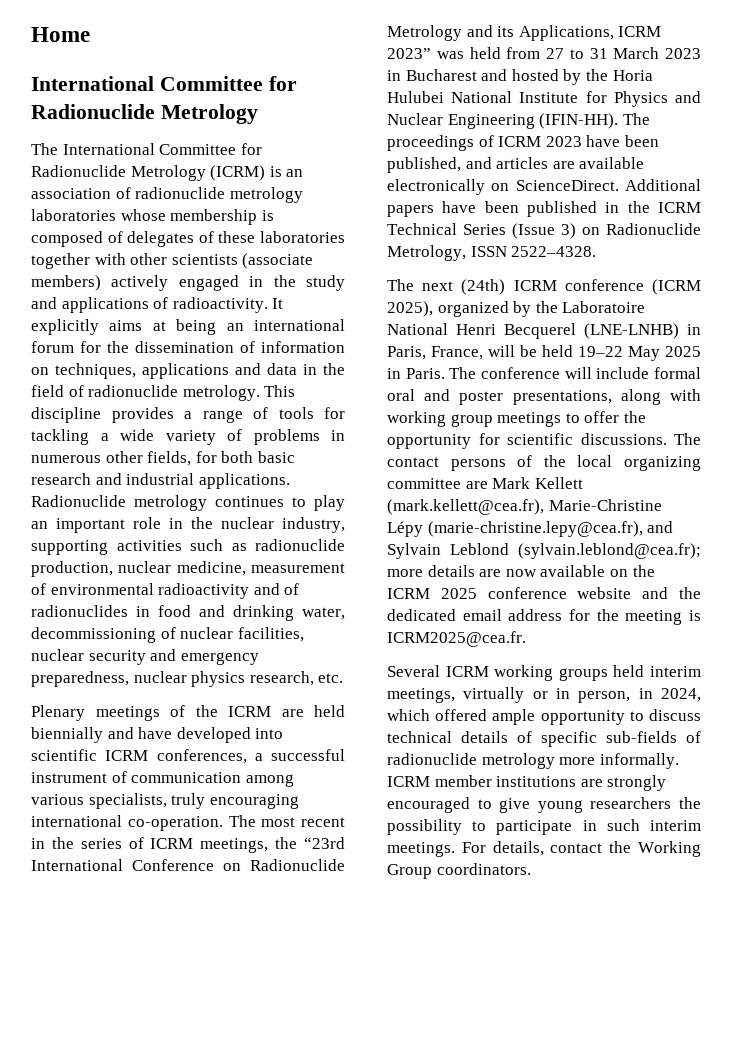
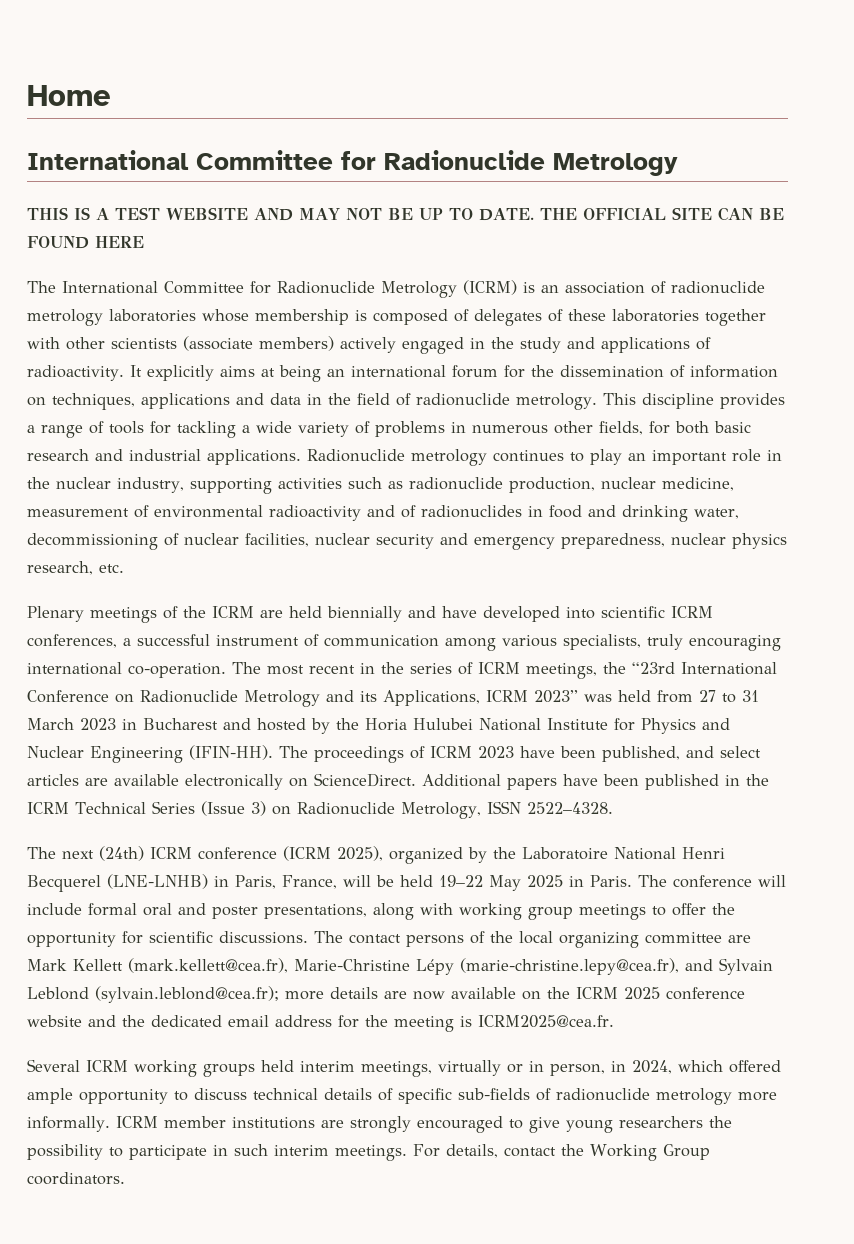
+ THIS IS A TEST WEBSITE AND MAY NOT BE UP TO DATE. THE OFFICIAL SITE CAN BE FOUND HERE
- The proceedings of ICRM 2023 have been published, and articles are available electronically on ScienceDirect.
+ The proceedings of ICRM 2023 have been published, and select articles are available electronically on ScienceDirect.

